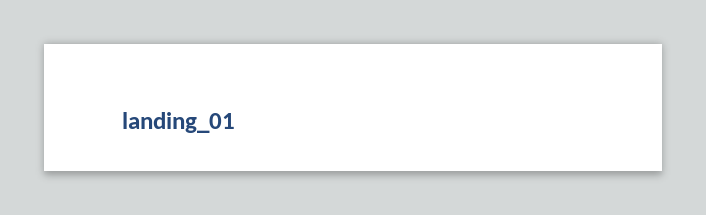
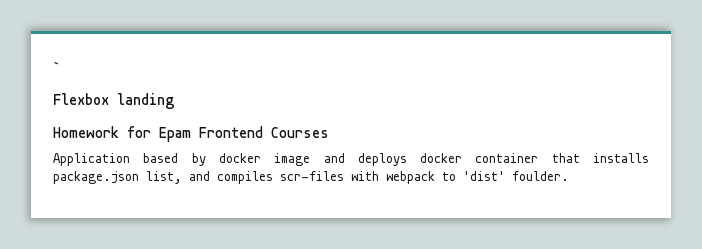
- landing_01
+ `
+ Flexbox landing
+ Homework for Epam Frontend Courses
+ Application based by docker image and deploys docker container that installs package.json list, and compiles scr-files with webpack to 'dist' foulder.

